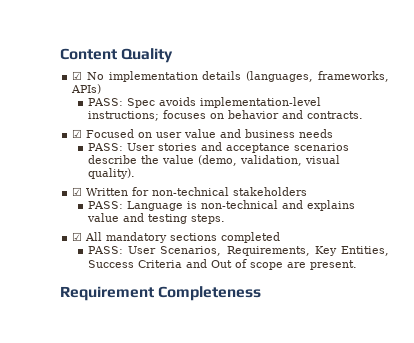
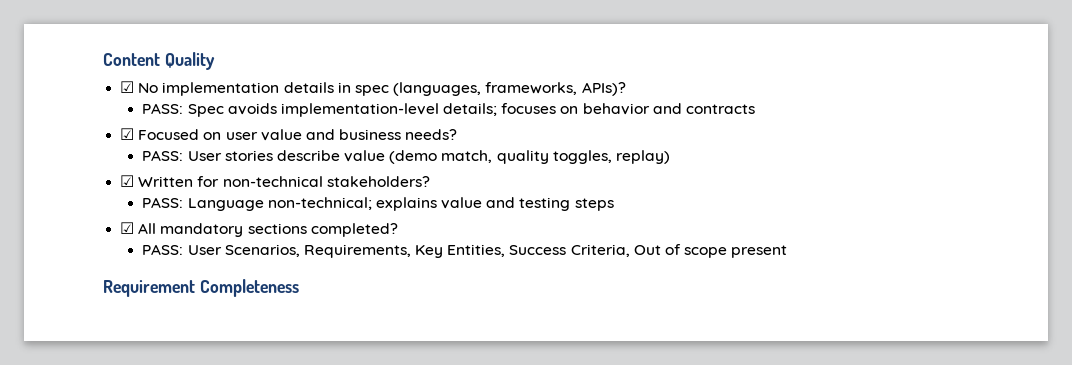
- ☑ No implementation details (languages, frameworks, APIs)
+ ☑ No implementation details in spec (languages, frameworks, APIs)?
- PASS: Spec avoids implementation-level instructions; focuses on behavior and contracts.
+ PASS: Spec avoids implementation-level details; focuses on behavior and contracts
- ☑ Focused on user value and business needs
+ ☑ Focused on user value and business needs?
- PASS: User stories and acceptance scenarios describe the value (demo, validation, visual quality).
+ PASS: User stories describe value (demo match, quality toggles, replay)
- ☑ Written for non-technical stakeholders
+ ☑ Written for non-technical stakeholders?
- PASS: Language is non-technical and explains value and testing steps.
+ PASS: Language non-technical; explains value and testing steps
- ☑ All mandatory sections completed
+ ☑ All mandatory sections completed?
- PASS: User Scenarios, Requirements, Key Entities, Success Criteria and Out of scope are present.
+ PASS: User Scenarios, Requirements, Key Entities, Success Criteria, Out of scope present

